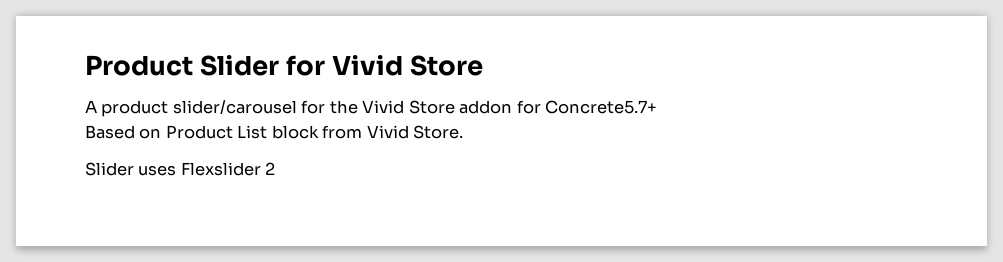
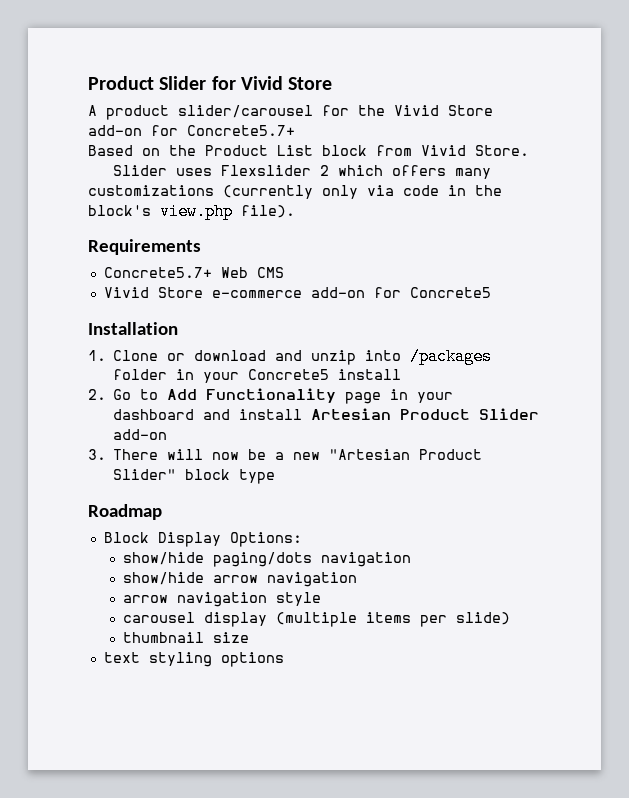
- A product slider/carousel for the Vivid Store addon for Concrete5.7+
+ A product slider/carousel for the Vivid Store add-on for Concrete5.7+
- Based on Product List block from Vivid Store.
+ Based on the Product List block from Vivid Store.
- Slider uses Flexslider 2
+ Slider uses Flexslider 2 which offers many customizations (currently only via code in the block's view.php file).
+ Requirements
+ Concrete5.7+ Web CMS
+ Vivid Store e-commerce add-on for Concrete5
+ Installation
+ 1. Clone or download and unzip into /packages folder in your Concrete5 install
+ 2. Go to Add Functionality page in your dashboard and install Artesian Product Slider add-on
+ 3. There will now be a new "Artesian Product Slider" block type
+ Roadmap
+ Block Display Options:
+ show/hide paging/dots navigation
+ show/hide arrow navigation
+ arrow navigation style
+ carousel display (multiple items per slide)
+ thumbnail size
+ text styling options

